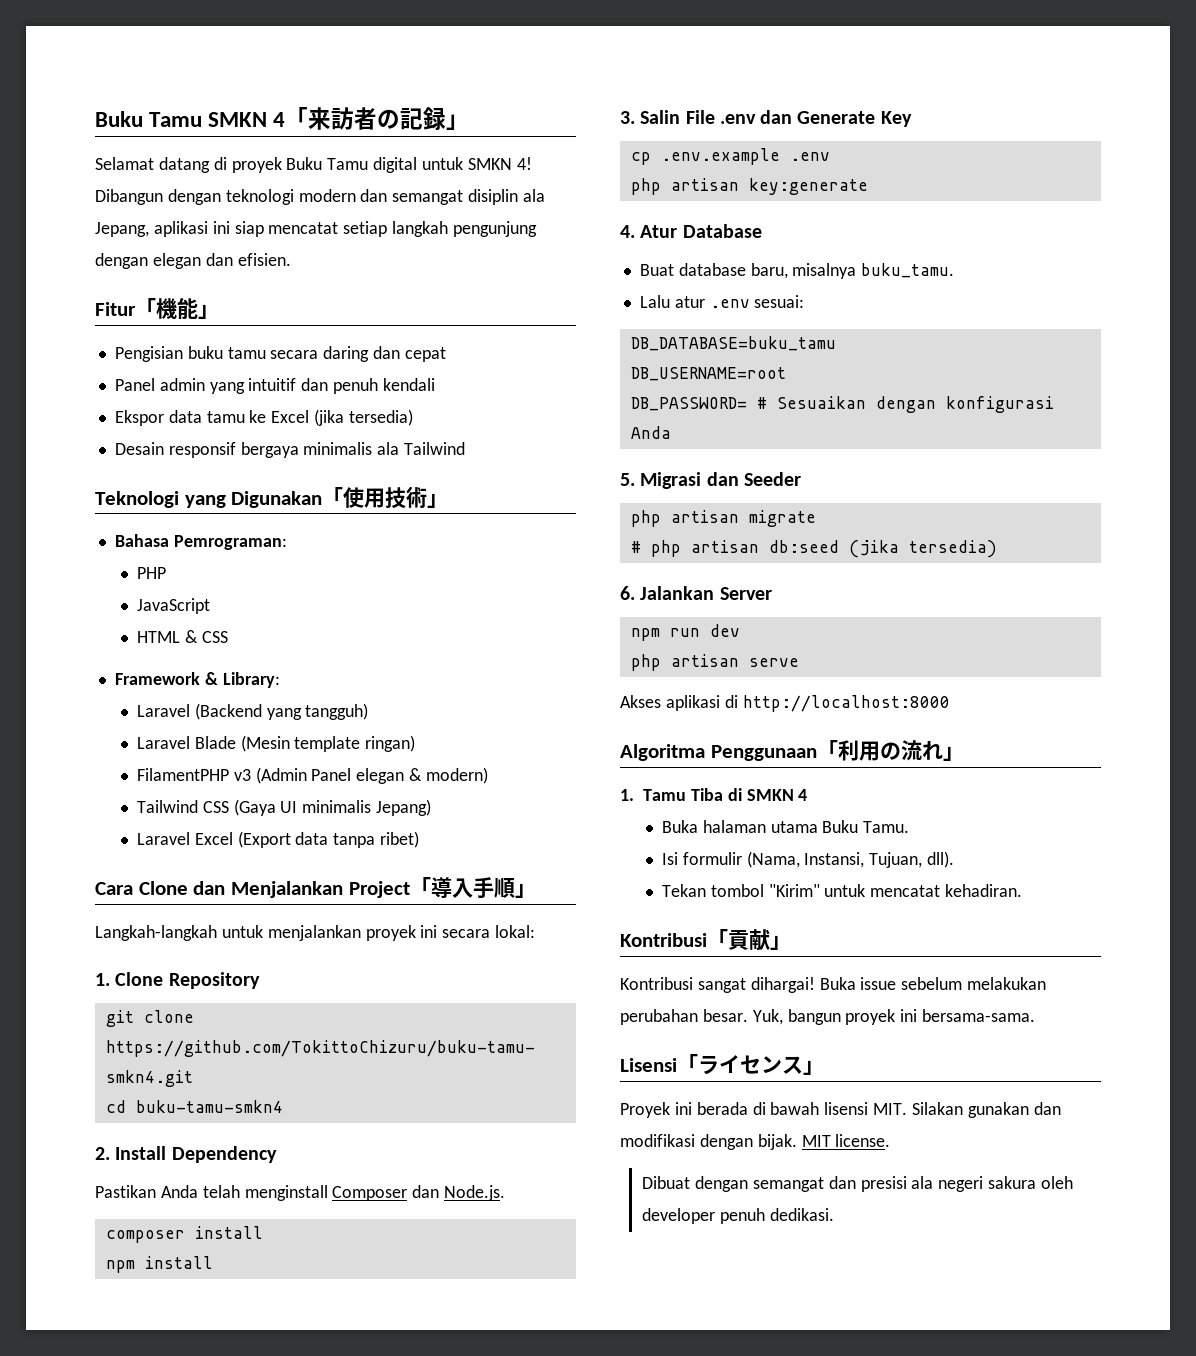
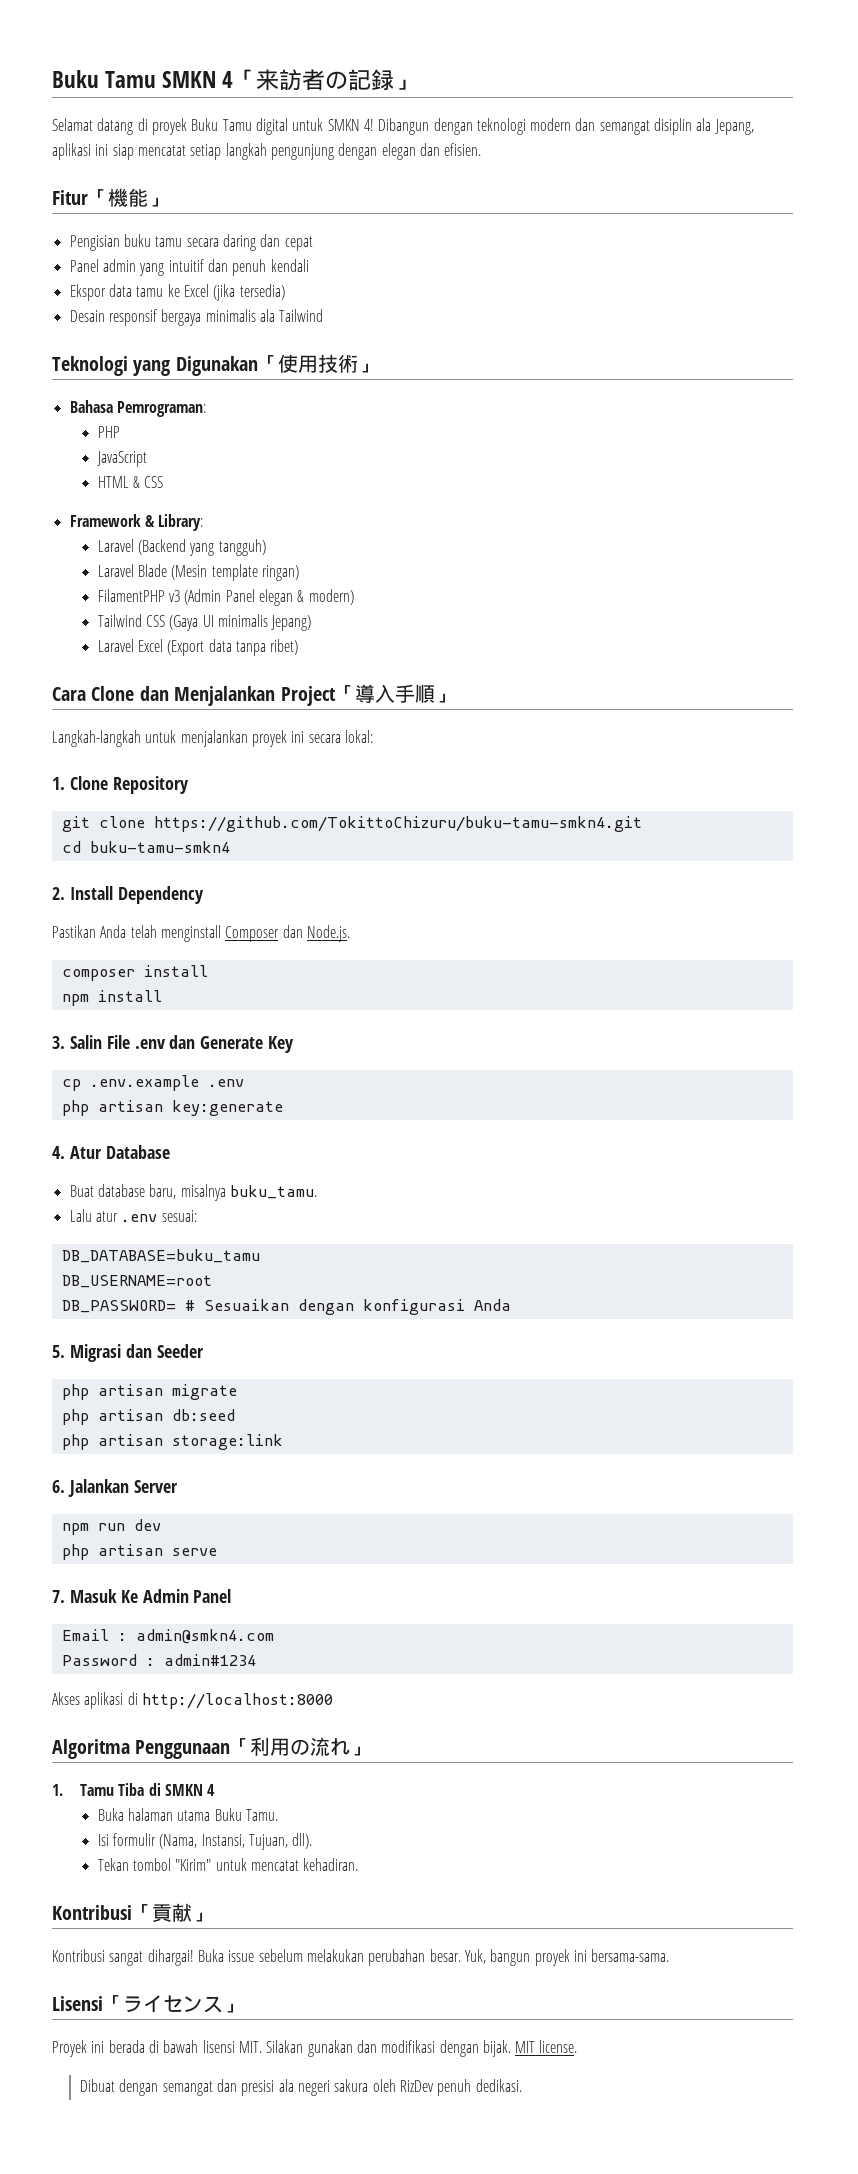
- # php artisan db:seed (jika tersedia)
+ php artisan db:seed
+ php artisan storage:link
+ 7. Masuk Ke Admin Panel
+ Email : admin@smkn4.com
+ Password : admin#1234
- Dibuat dengan semangat dan presisi ala negeri sakura oleh developer penuh dedikasi.
+ Dibuat dengan semangat dan presisi ala negeri sakura oleh RizDev penuh dedikasi.

